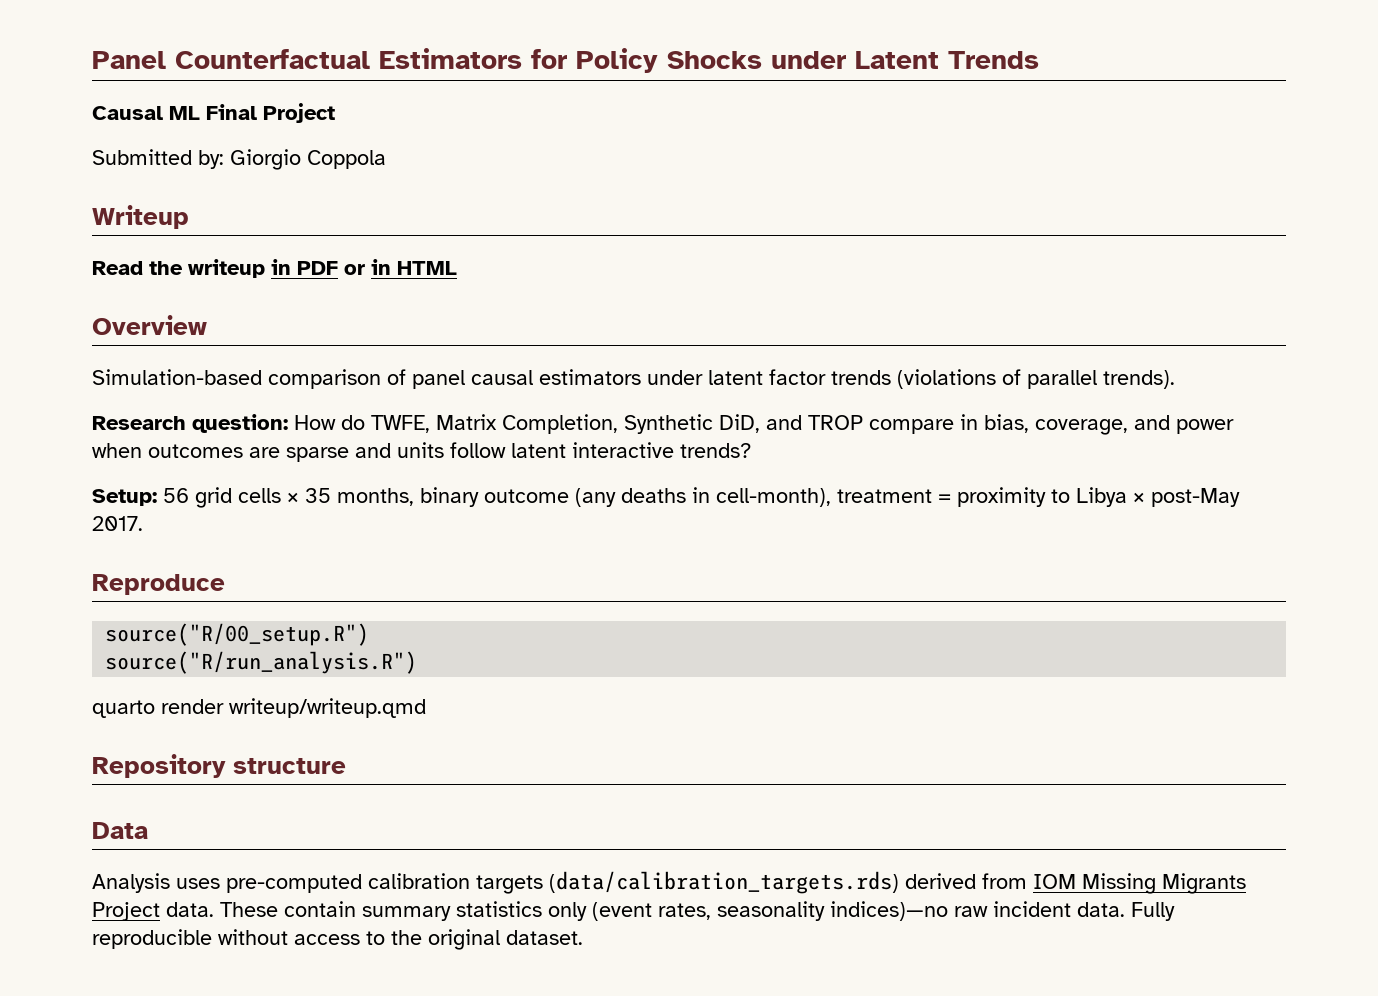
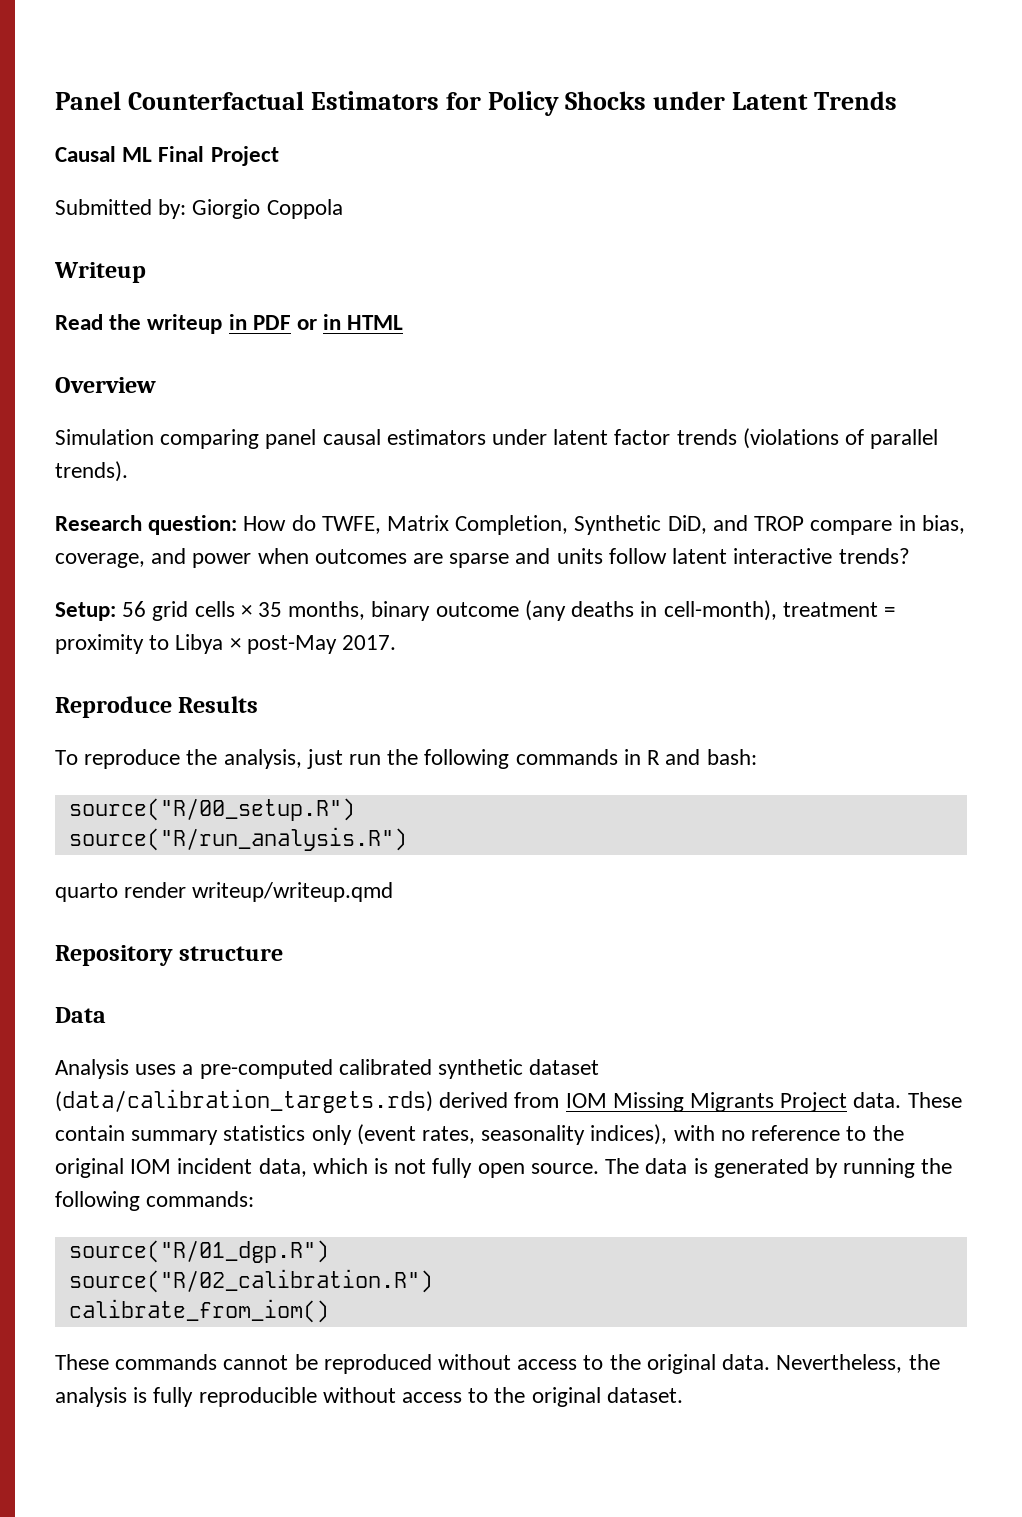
- Simulation-based comparison of panel causal estimators under latent factor trends (violations of parallel trends).
+ Simulation comparing panel causal estimators under latent factor trends (violations of parallel trends).
- Reproduce
+ Reproduce Results
+ To reproduce the analysis, just run the following commands in R and bash:
- Analysis uses pre-computed calibration targets (data/calibration_targets.rds) derived from IOM Missing Migrants Project data.
+ Analysis uses a pre-computed calibrated synthetic dataset (data/calibration_targets.rds) derived from IOM Missing Migrants Project data.
- These contain summary statistics only (event rates, seasonality indices)—no raw incident data. Fully reproducible without access to the original dataset.
+ These contain summary statistics only (event rates, seasonality indices), with no reference to the original IOM incident data, which is not fully open source. The data is generated by running the following commands:
+ source("R/01_dgp.R")
+ source("R/02_calibration.R")
+ calibrate_from_iom()
+ These commands cannot be reproduced without access to the original data. Nevertheless, the analysis is fully reproducible without access to the original dataset.

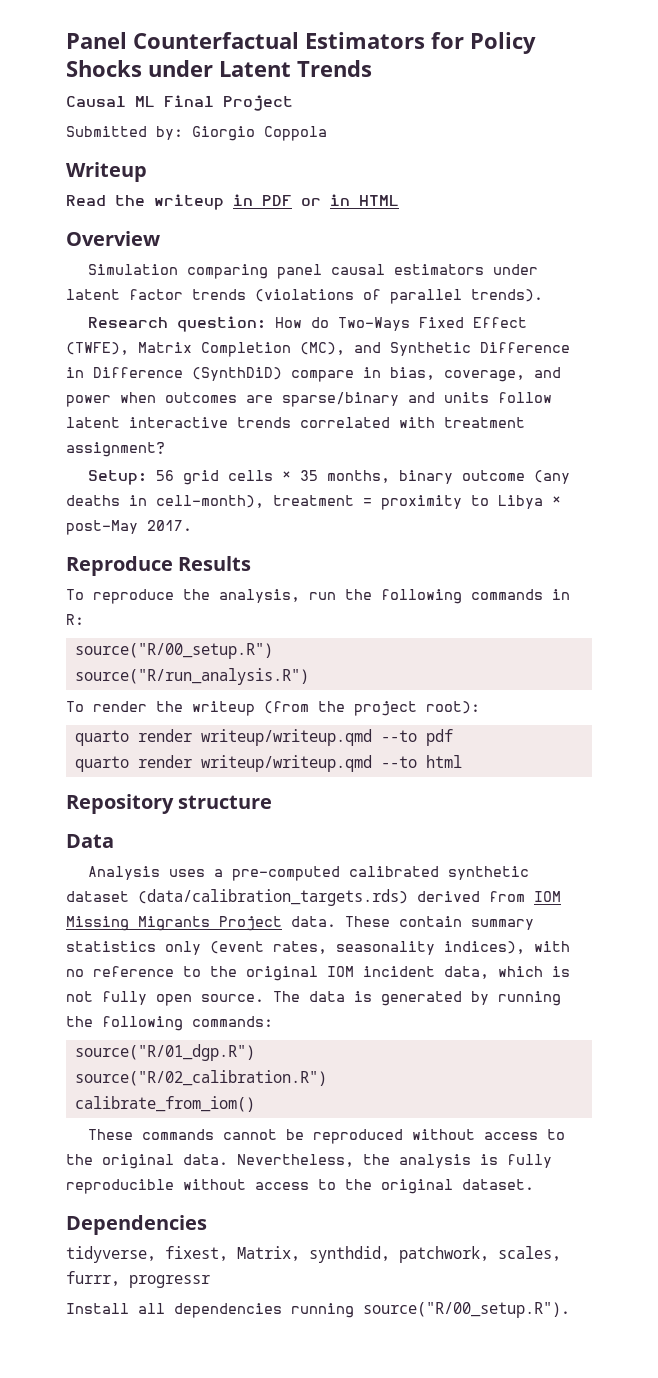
- Research question: How do TWFE, Matrix Completion, Synthetic DiD, and TROP compare in bias, coverage, and power when outcomes are sparse and units follow latent interactive trends?
+ Research question: How do Two-Ways Fixed Effect (TWFE), Matrix Completion (MC), and Synthetic Difference in Difference (SynthDiD) compare in bias, coverage, and power when outcomes are sparse/binary and units follow latent interactive trends correlated with treatment assignment?
- To reproduce the analysis, just run the following commands in R and bash:
+ To reproduce the analysis, run the following commands in R:
- quarto render writeup/writeup.qmd
+ To render the writeup (from the project root):
+ quarto render writeup/writeup.qmd --to pdf
+ quarto render writeup/writeup.qmd --to html
+ Dependencies
+ tidyverse, fixest, Matrix, synthdid, patchwork, scales, furrr, progressr
+ Install all dependencies running source("R/00_setup.R").

